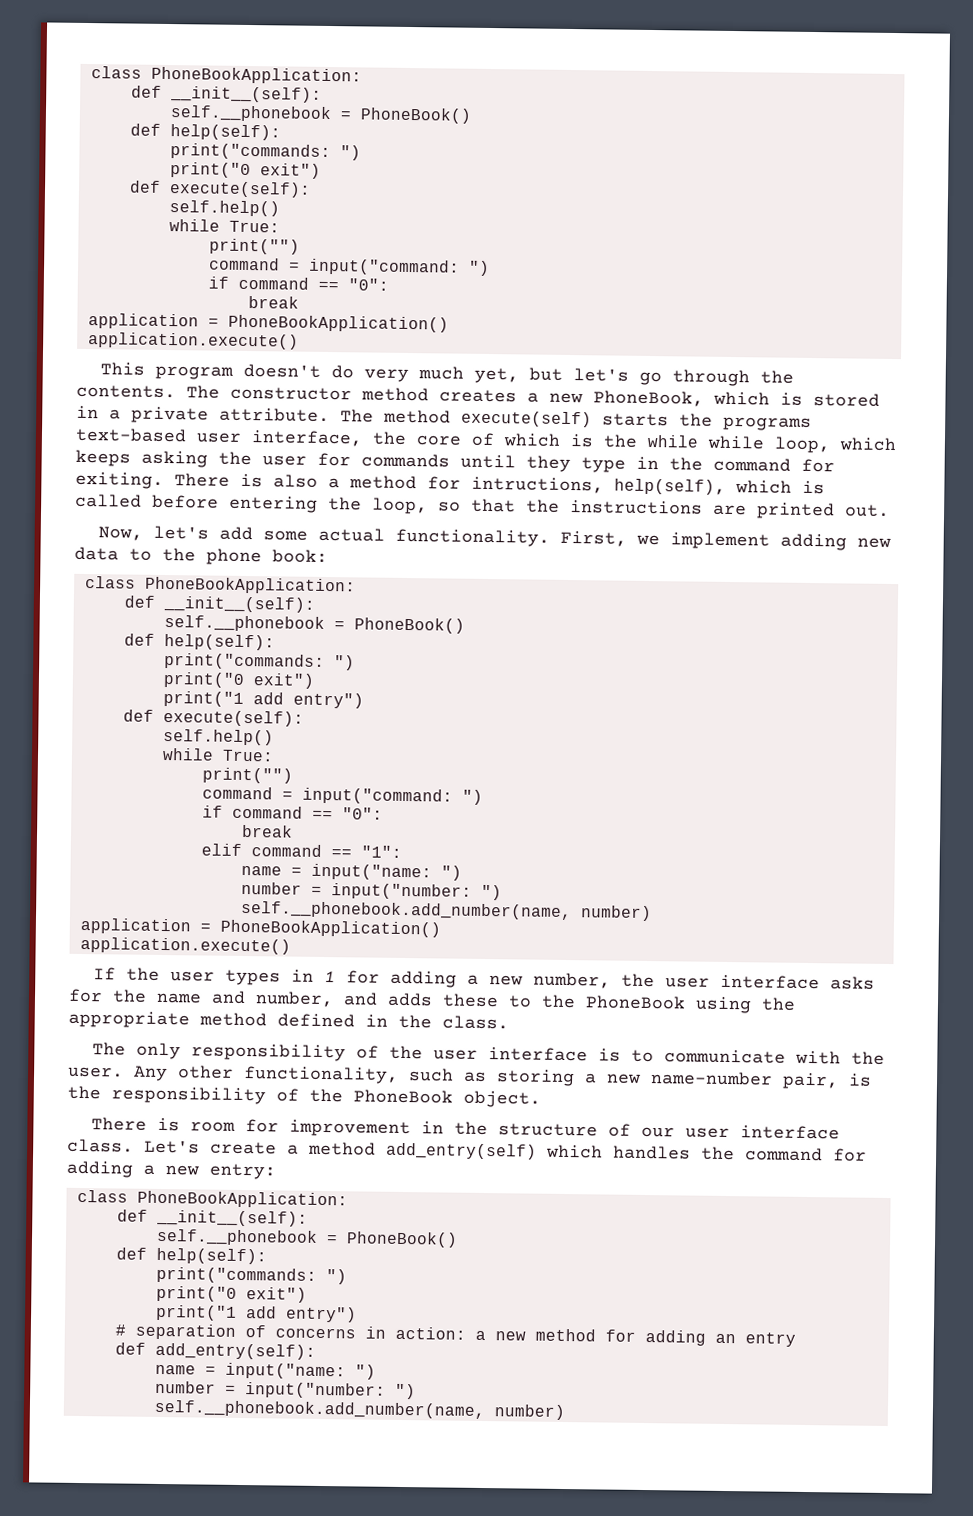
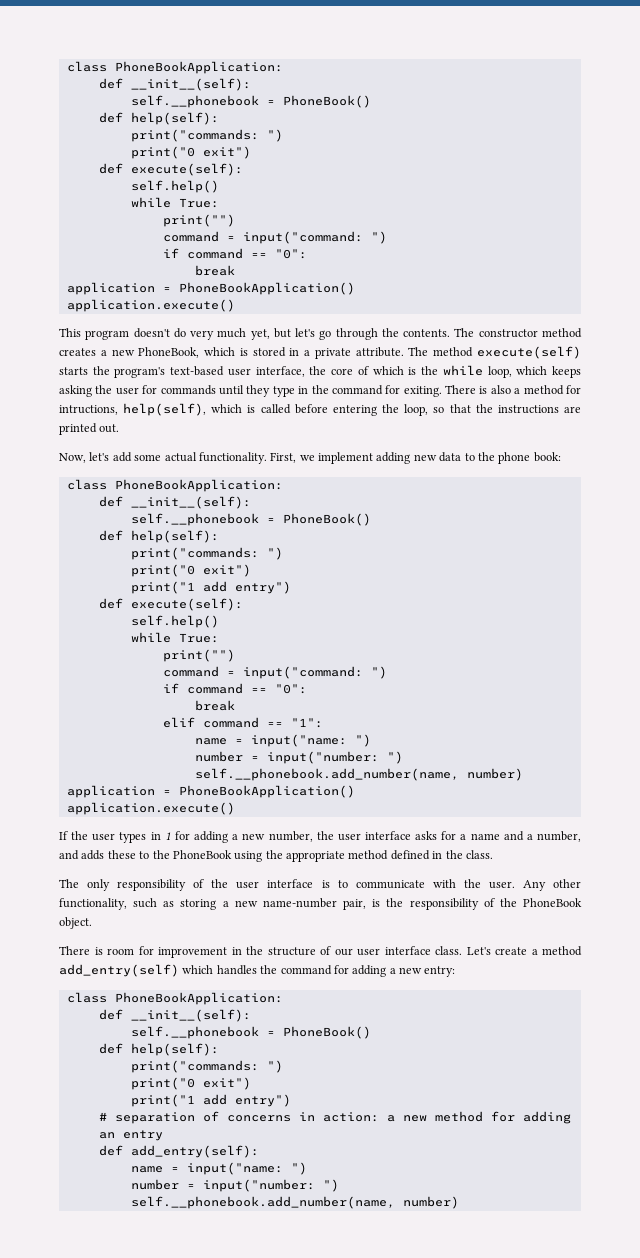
- The method execute(self) starts the programs text-based user interface, the core of which is the while while loop, which keeps asking the user for commands until they type in the command for exiting.
+ The method execute(self) starts the program's text-based user interface, the core of which is the while loop, which keeps asking the user for commands until they type in the command for exiting.
- If the user types in 1 for adding a new number, the user interface asks for the name and number, and adds these to the PhoneBook using the appropriate method defined in the class.
+ If the user types in 1 for adding a new number, the user interface asks for a name and a number, and adds these to the PhoneBook using the appropriate method defined in the class.

